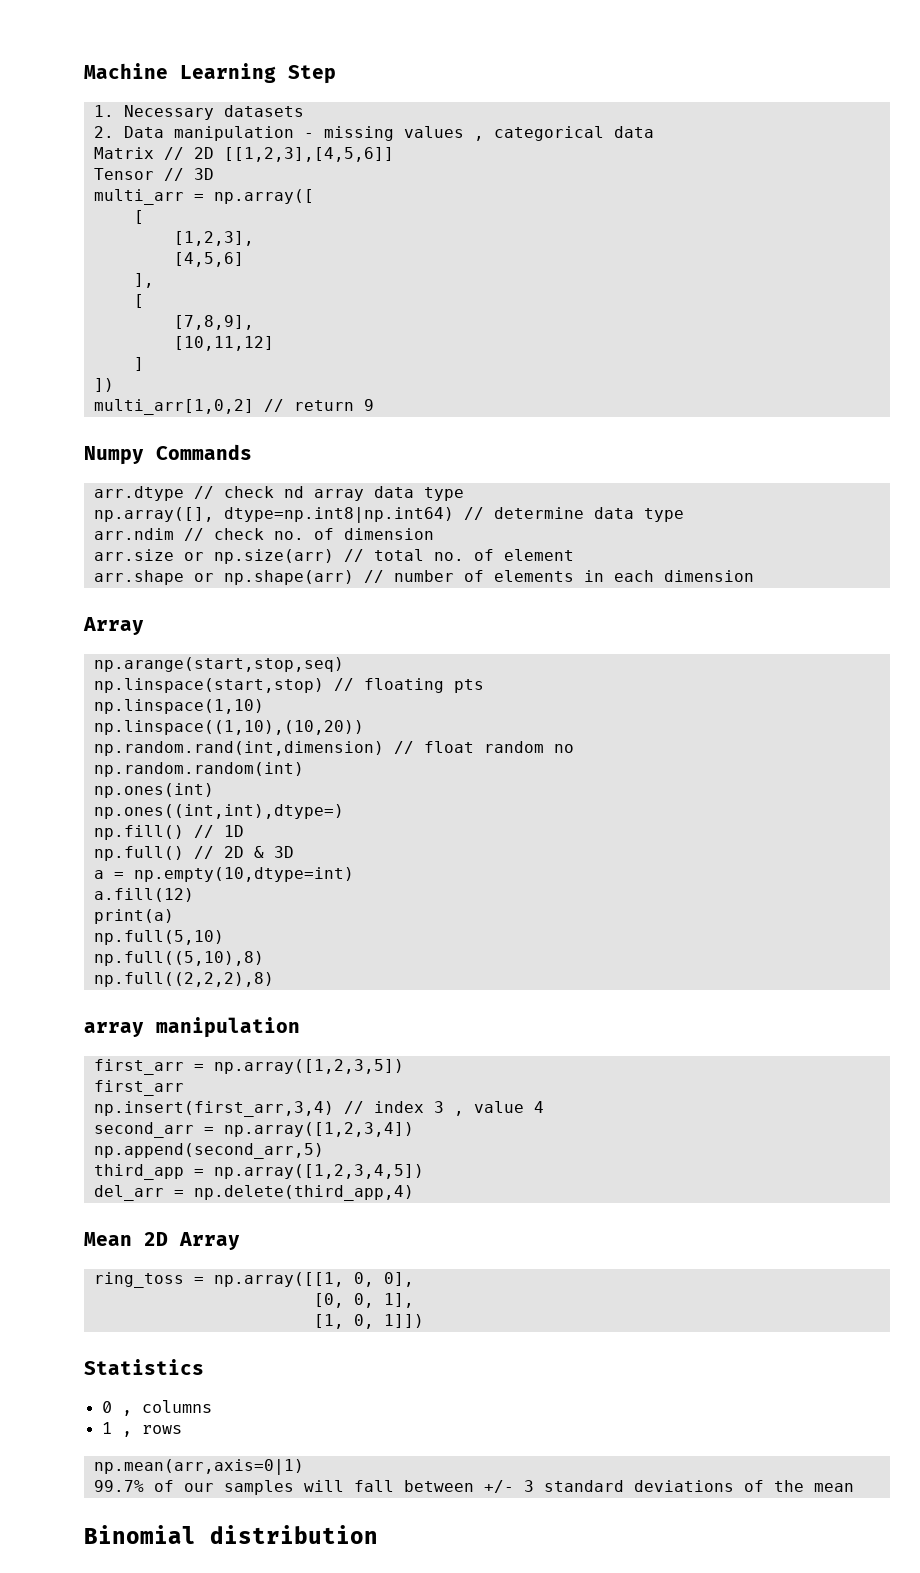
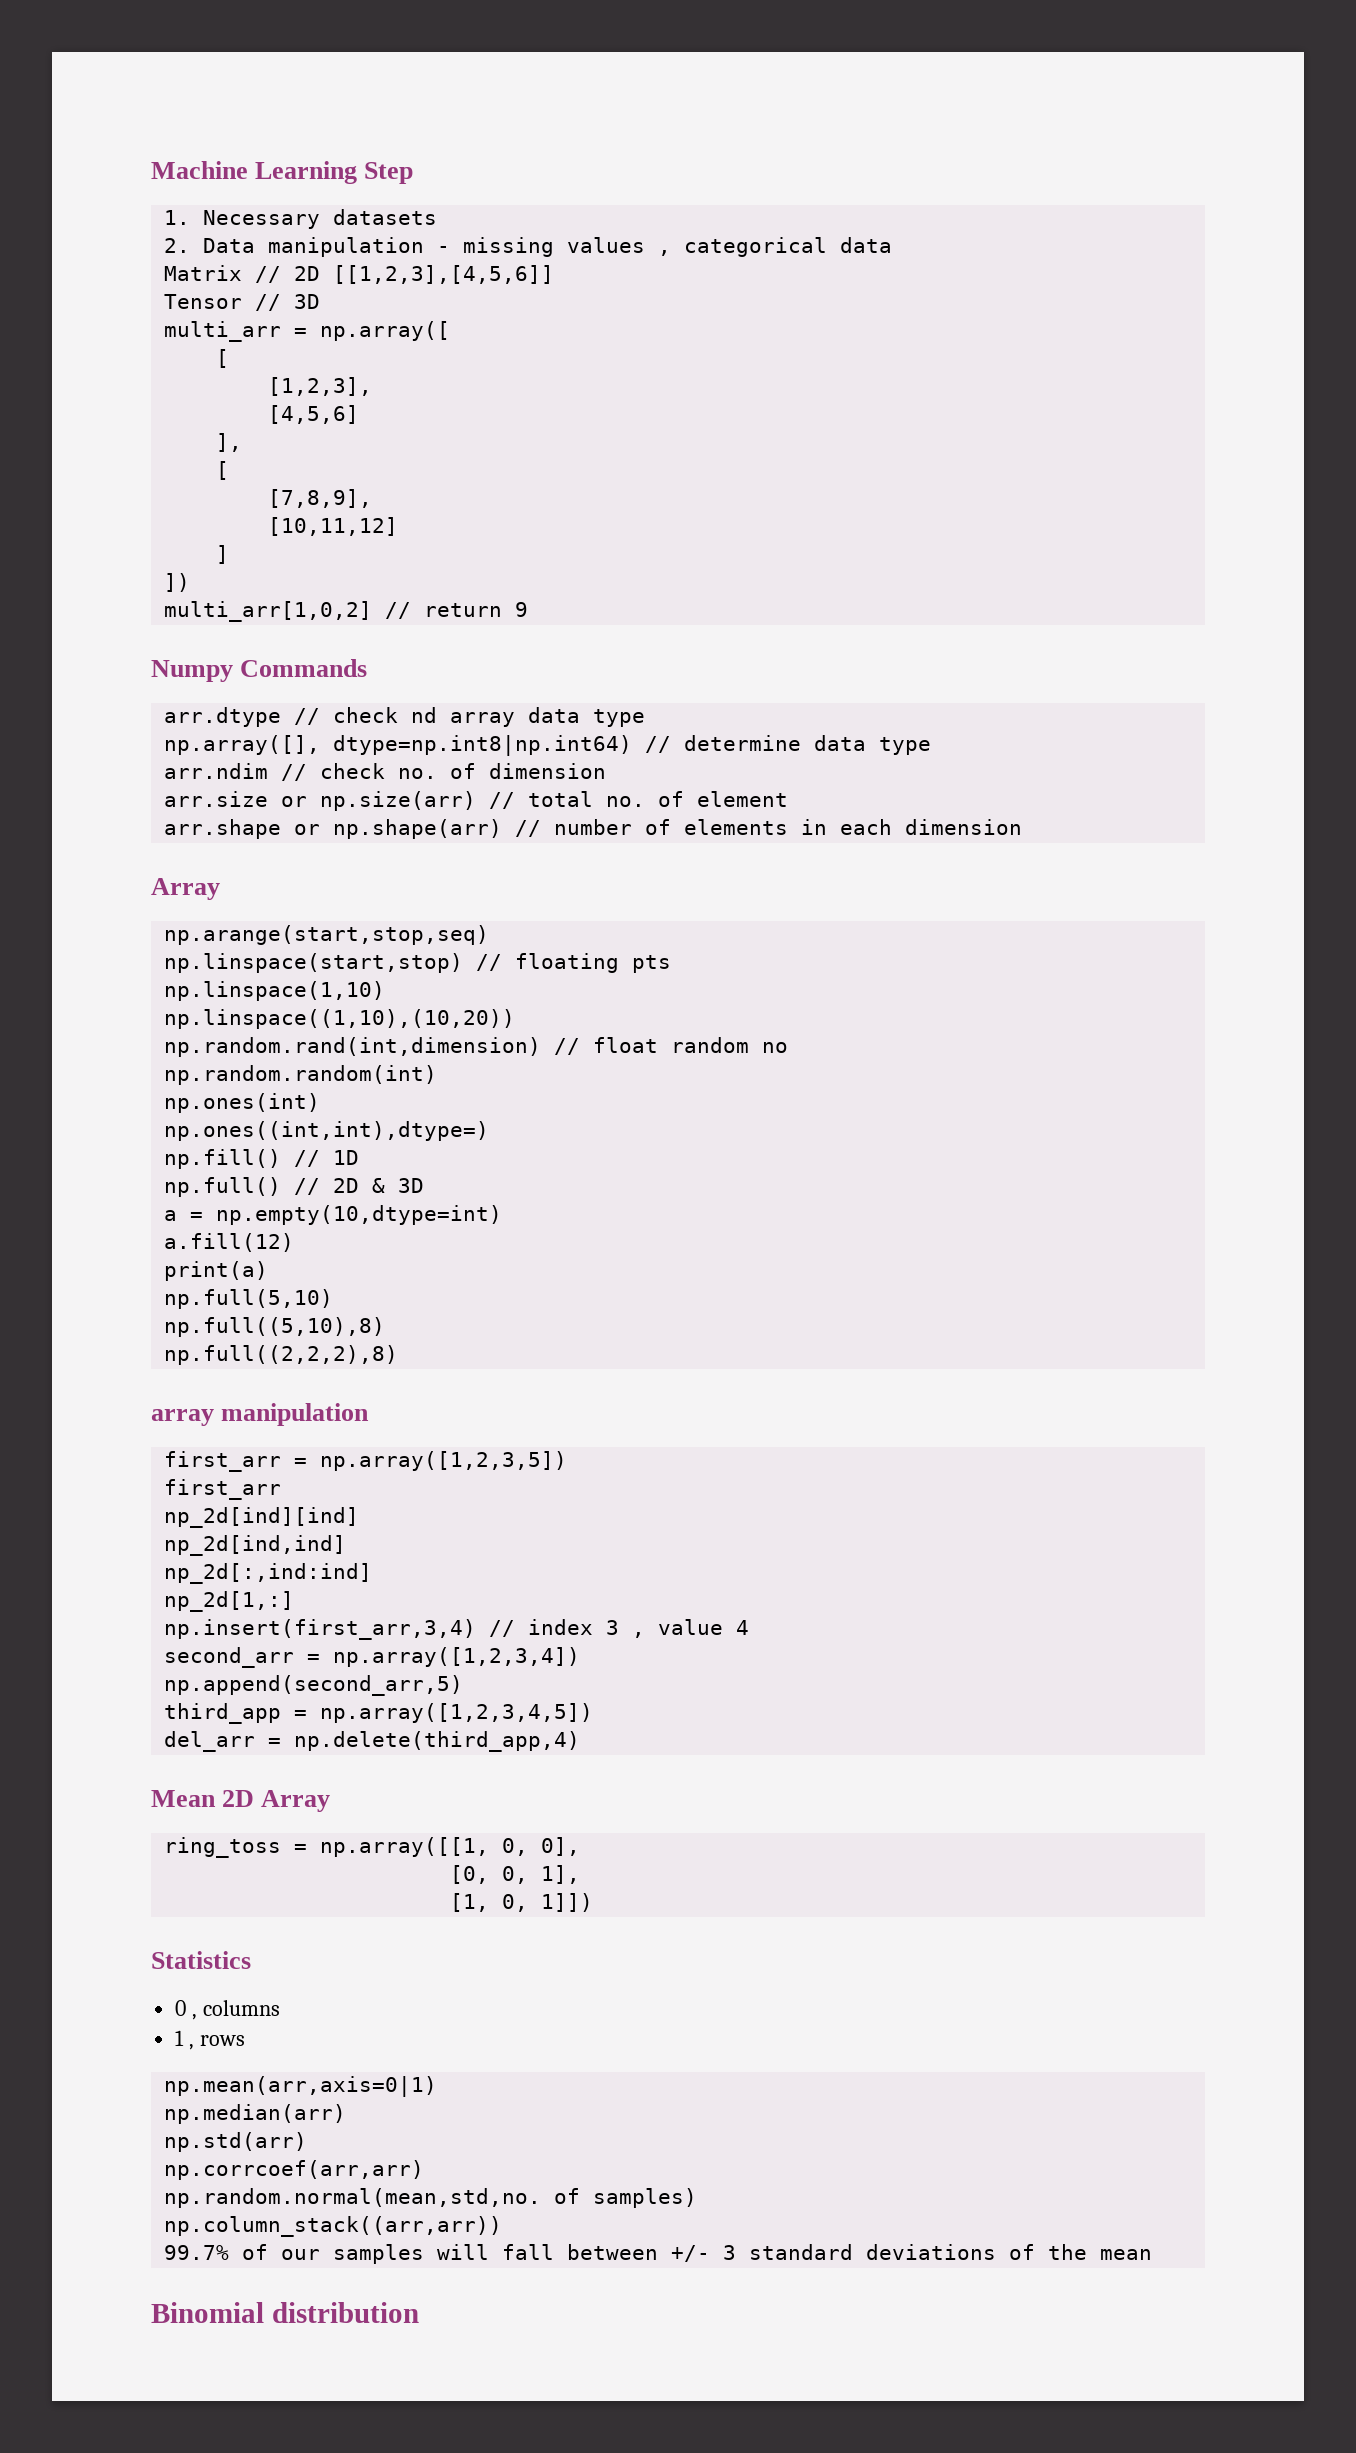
+ np_2d[ind][ind]
+ np_2d[ind,ind]
+ np_2d[:,ind:ind]
+ np_2d[1,:]
+ np.median(arr)
+ np.std(arr)
+ np.corrcoef(arr,arr)
+ np.random.normal(mean,std,no. of samples)
+ np.column_stack((arr,arr))

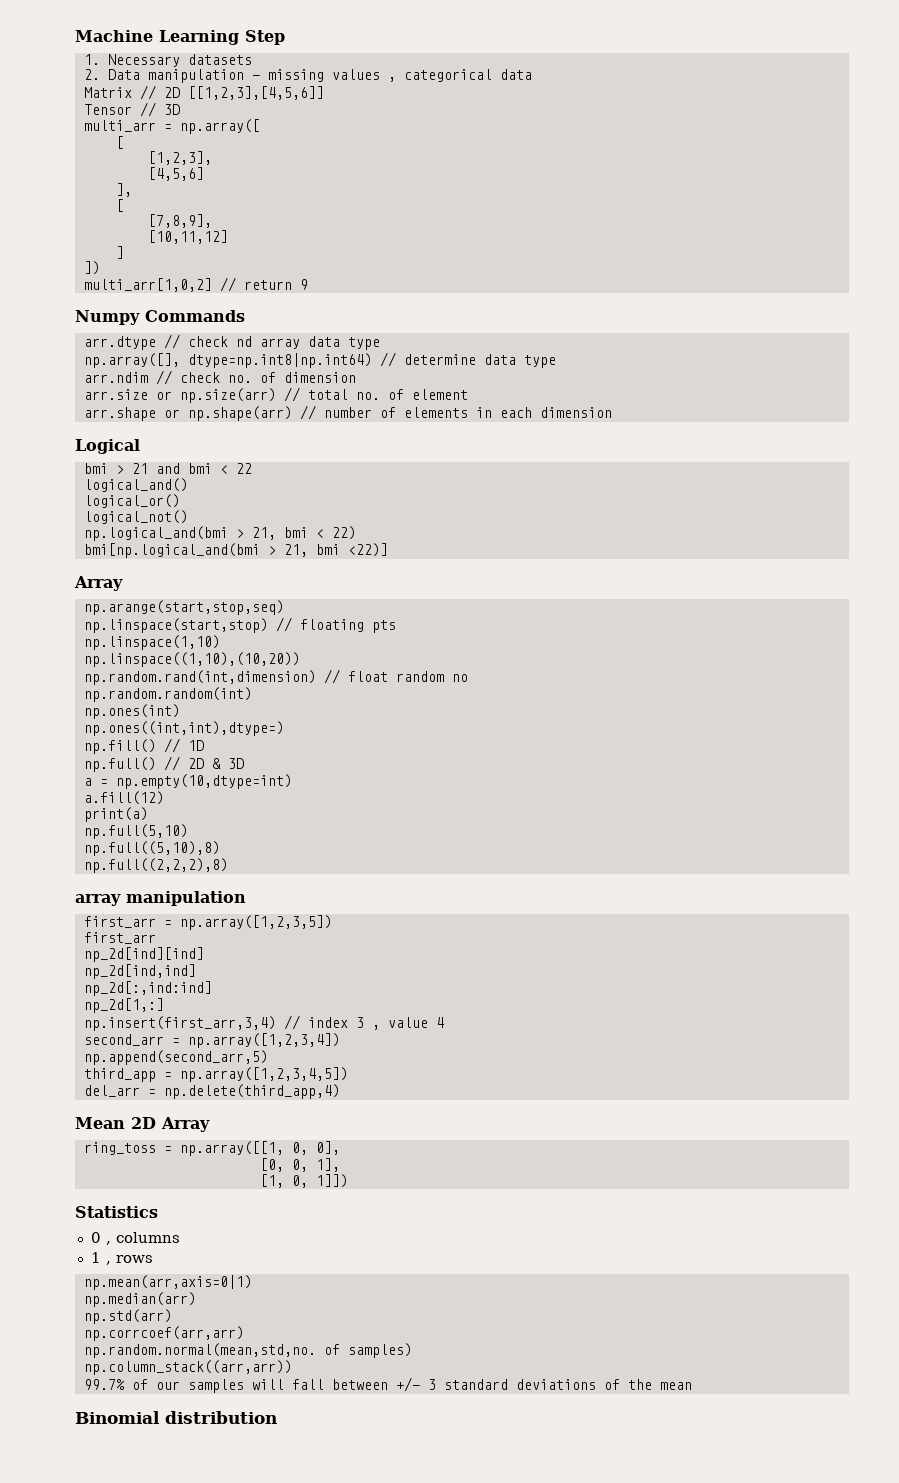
+ Logical
+ bmi > 21 and bmi < 22
+ logical_and()
+ logical_or()
+ logical_not()
+ np.logical_and(bmi > 21, bmi < 22)
+ bmi[np.logical_and(bmi > 21, bmi <22)]

